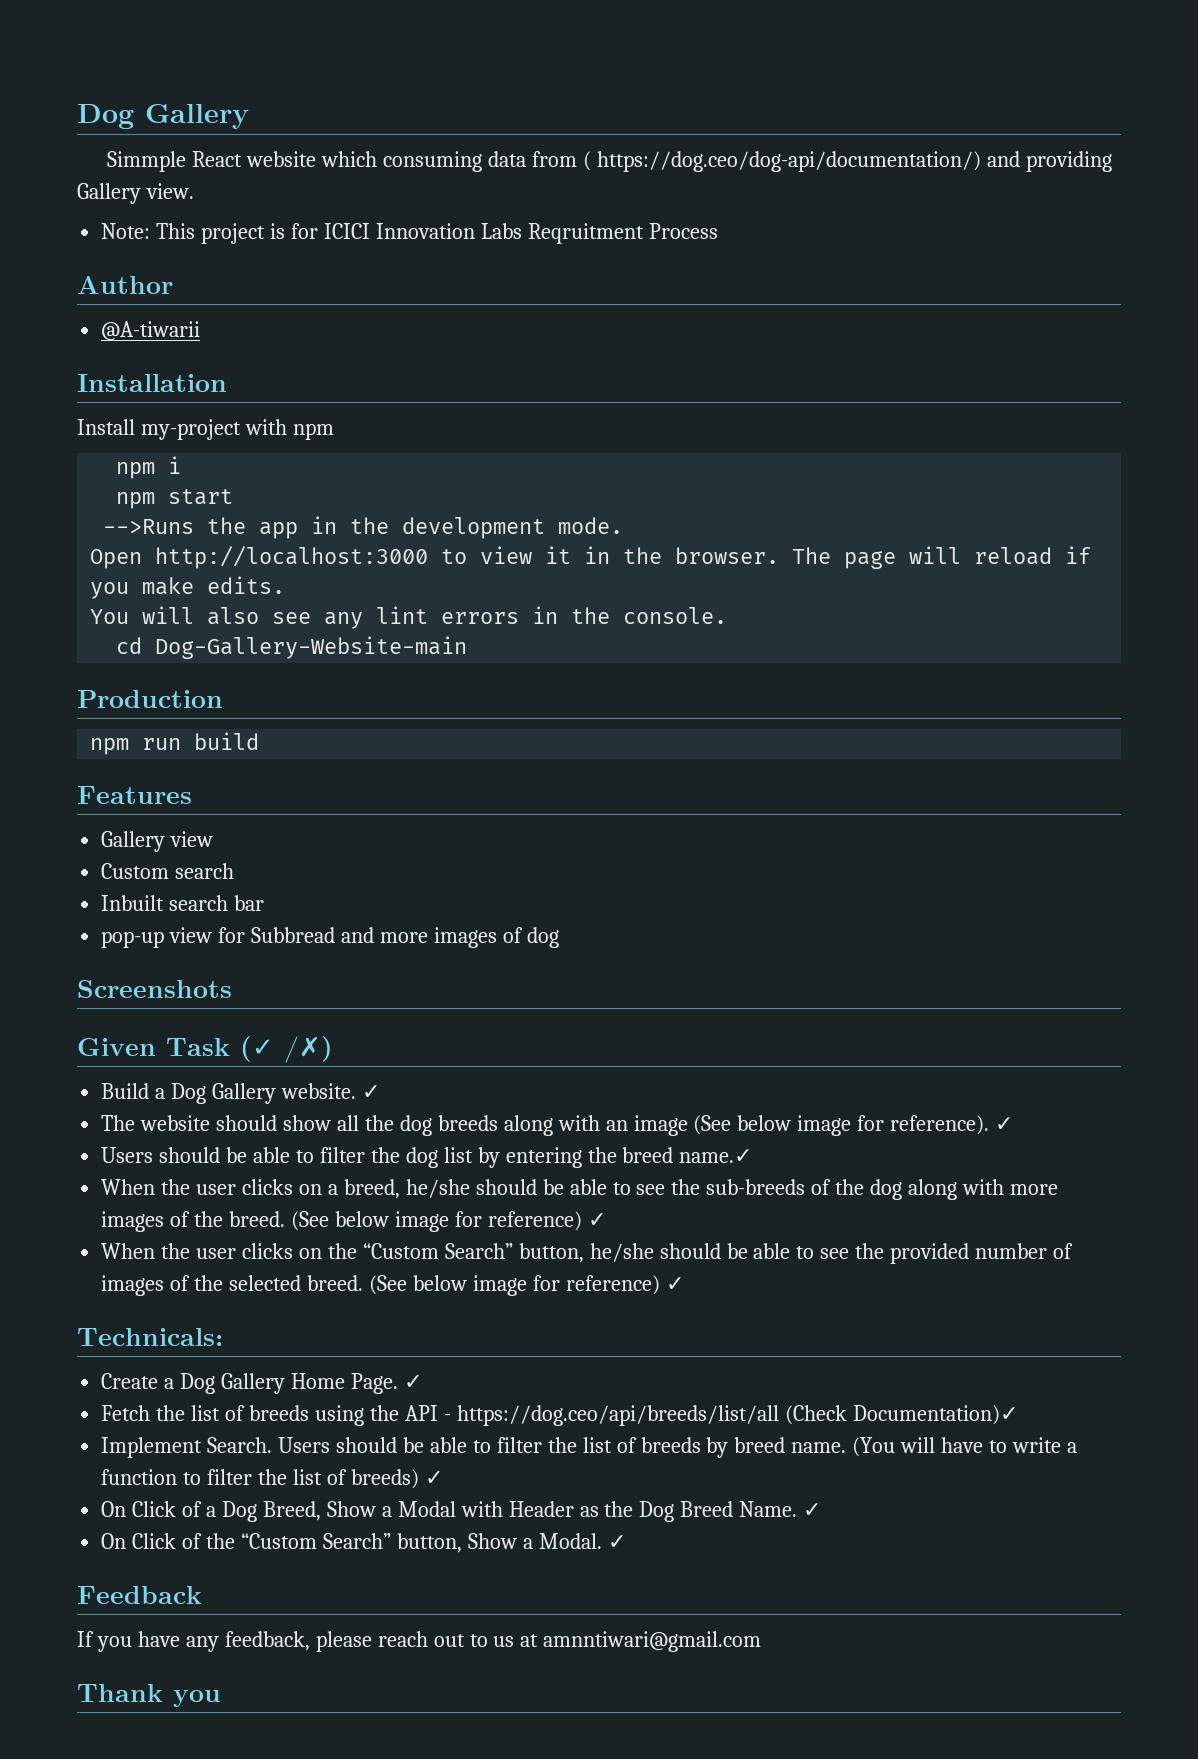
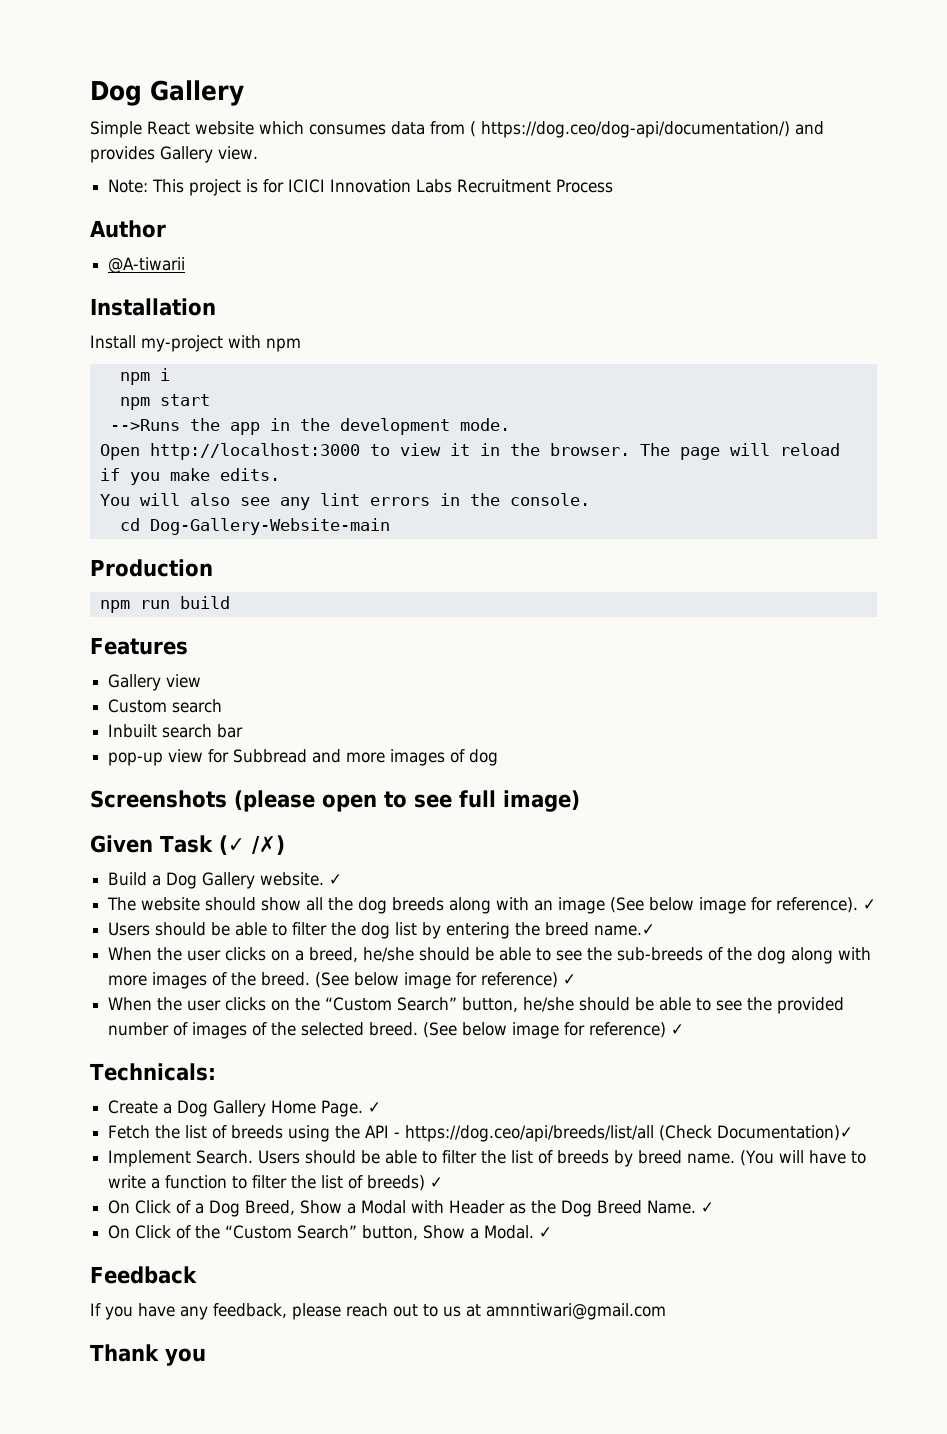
- Simmple React website which consuming data from ( https://dog.ceo/dog-api/documentation/) and providing Gallery view.
+ Simple React website which consumes data from ( https://dog.ceo/dog-api/documentation/) and provides Gallery view.
- Note: This project is for ICICI Innovation Labs Reqruitment Process
+ Note: This project is for ICICI Innovation Labs Recruitment Process
- Screenshots
+ Screenshots (please open to see full image)

